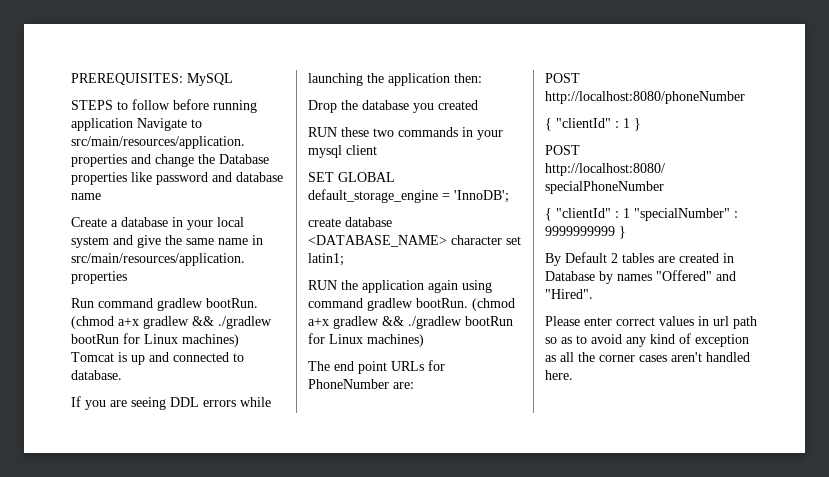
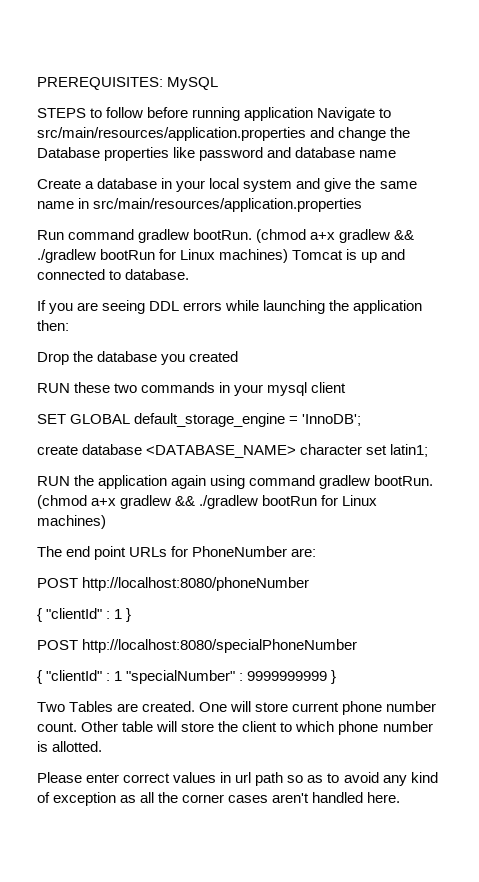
- By Default 2 tables are created in Database by names "Offered" and "Hired".
+ Two Tables are created. One will store current phone number count. Other table will store the client to which phone number is allotted.

